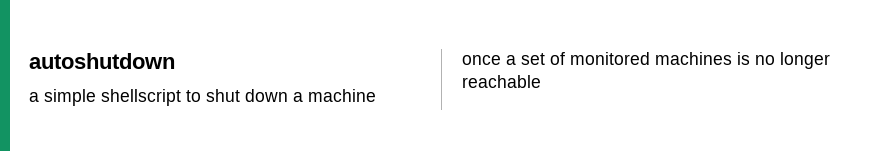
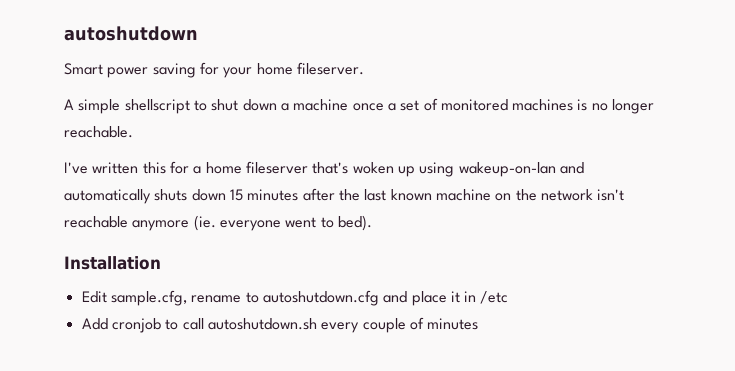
- a simple shellscript to shut down a machine once a set of monitored machines is no longer reachable
+ Smart power saving for your home fileserver.
+ A simple shellscript to shut down a machine once a set of monitored machines is no longer reachable.
+ I've written this for a home fileserver that's woken up using wakeup-on-lan and automatically shuts down 15 minutes after the last known machine on the network isn't reachable anymore (ie. everyone went to bed).
+ Installation
+ Edit sample.cfg, rename to autoshutdown.cfg and place it in /etc
+ Add cronjob to call autoshutdown.sh every couple of minutes

